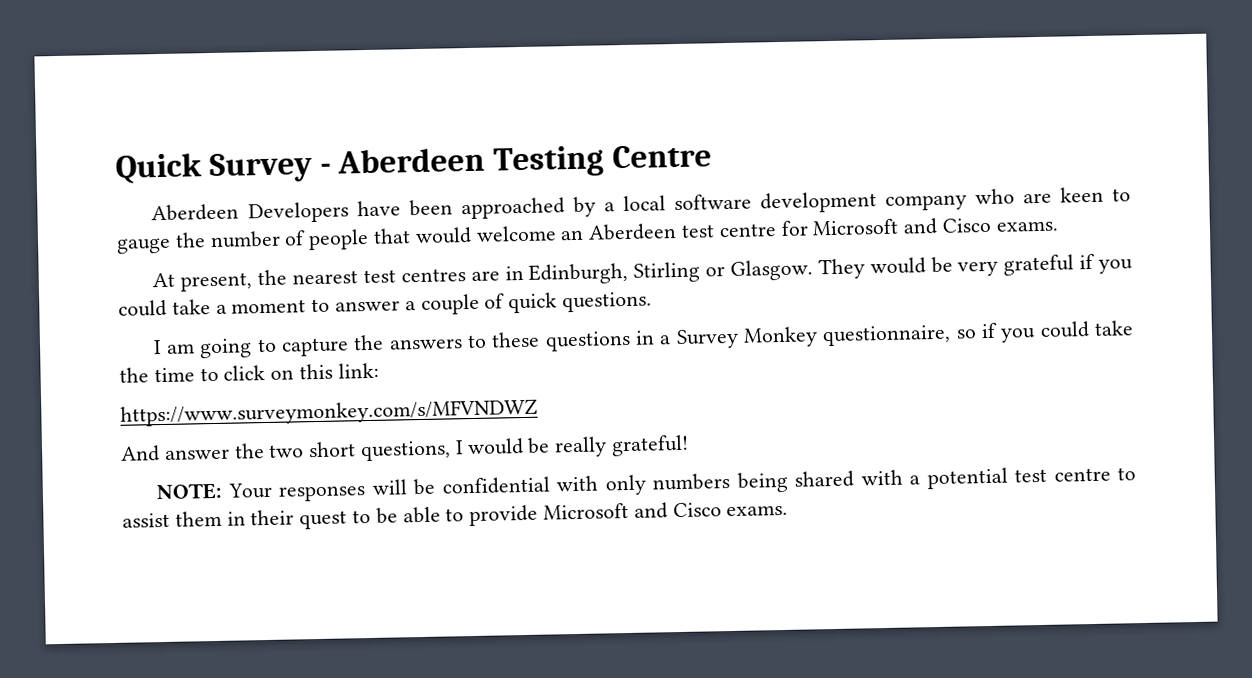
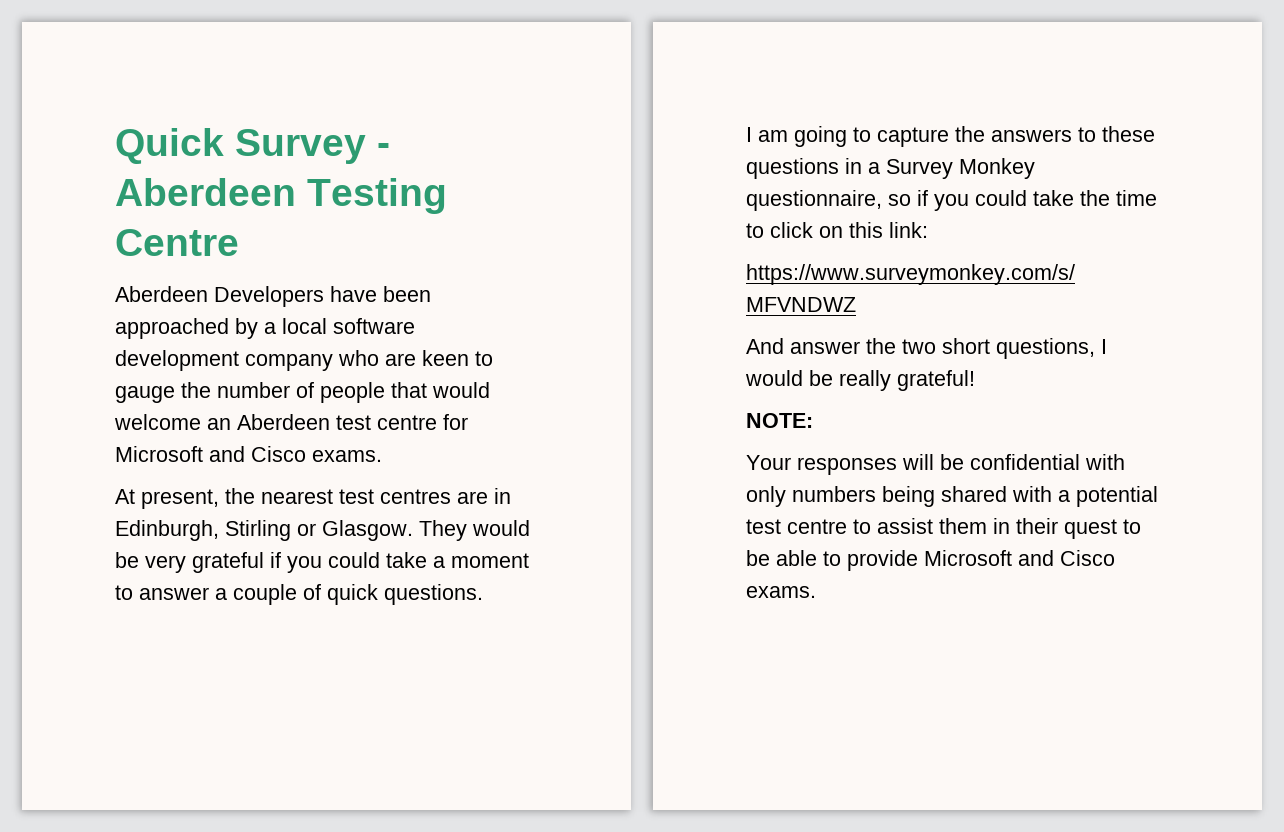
- NOTE: Your responses will be confidential with only numbers being shared with a potential test centre to assist them in their quest to be able to provide Microsoft and Cisco exams.
+ NOTE:
+ Your responses will be confidential with only numbers being shared with a potential test centre to assist them in their quest to be able to provide Microsoft and Cisco exams.

